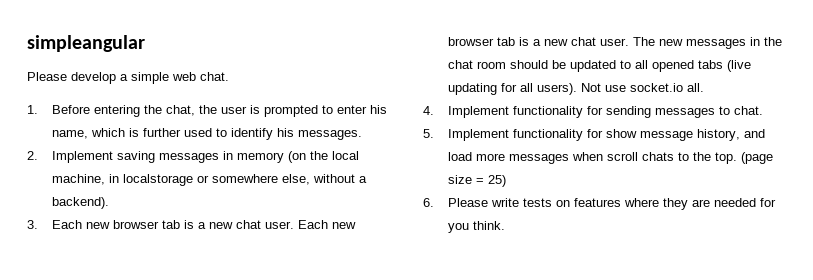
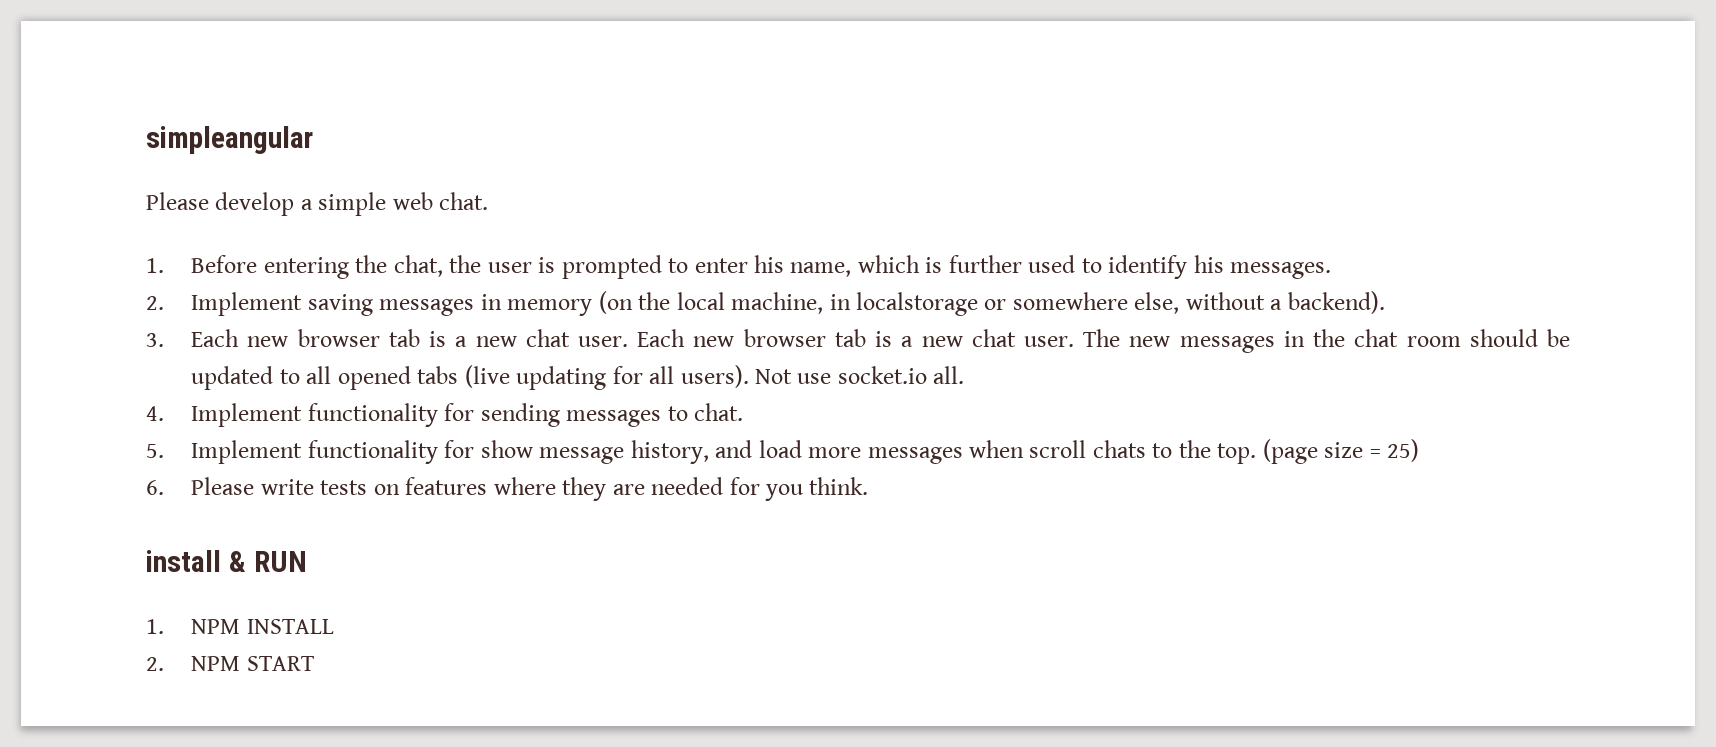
+ install & RUN
+ 1. NPM INSTALL
+ 2. NPM START

